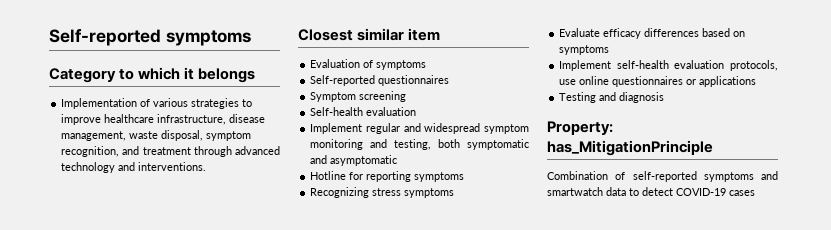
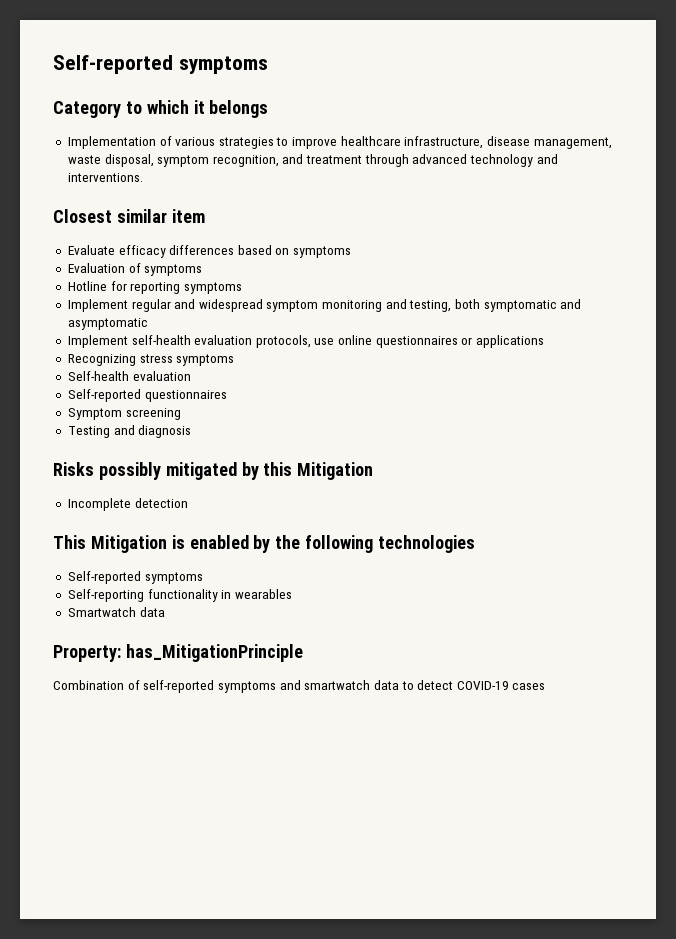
+ Evaluate efficacy differences based on symptoms
  Evaluation of symptoms
- Self-reported questionnaires
- Symptom screening
- Self-health evaluation
+ Hotline for reporting symptoms
- Hotline for reporting symptoms
- Recognizing stress symptoms
- Evaluate efficacy differences based on symptoms
+ Recognizing stress symptoms
+ Self-health evaluation
+ Self-reported questionnaires
+ Symptom screening
  Testing and diagnosis
+ Risks possibly mitigated by this Mitigation
+ Incomplete detection
+ This Mitigation is enabled by the following technologies
+ Self-reported symptoms
+ Self-reporting functionality in wearables
+ Smartwatch data

